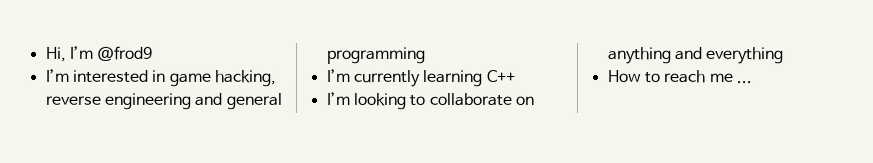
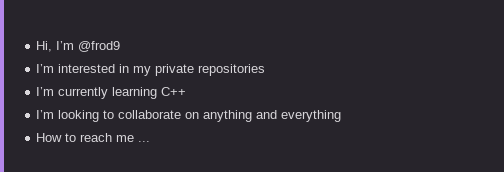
- I’m interested in game hacking, reverse engineering and general programming
+ I’m interested in my private repositories

